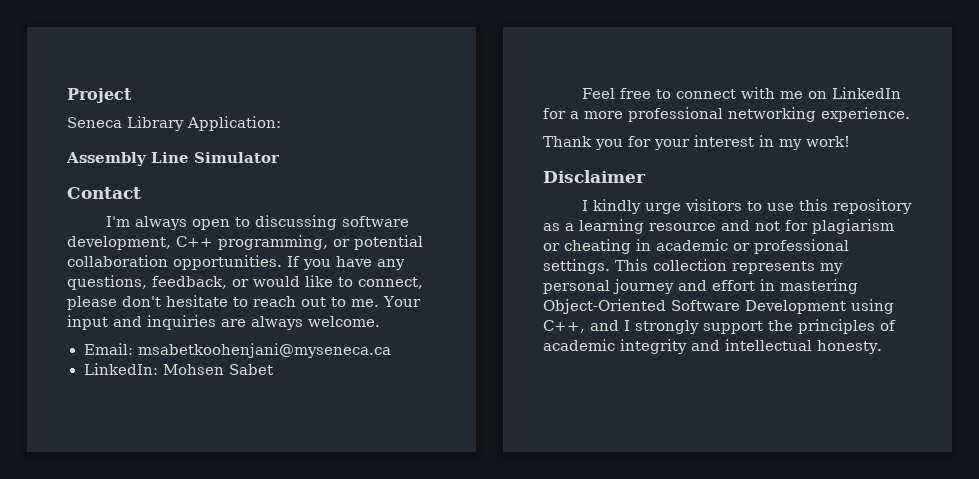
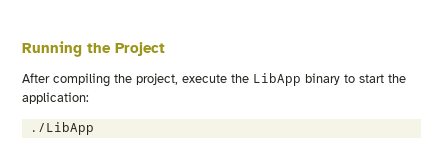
- Project
+ Running the Project
- Seneca Library Application:
- Assembly Line Simulator
- Contact
- I'm always open to discussing software development, C++ programming, or potential collaboration opportunities. If you have any questions, feedback, or would like to connect, please don't hesitate to reach out to me. Your input and inquiries are always welcome.
- Email: msabetkoohenjani@myseneca.ca
- LinkedIn: Mohsen Sabet
- Feel free to connect with me on LinkedIn for a more professional networking experience.
- Thank you for your interest in my work!
- Disclaimer
- I kindly urge visitors to use this repository as a learning resource and not for plagiarism or cheating in academic or professional settings. This collection represents my personal journey and effort in mastering Object-Oriented Software Development using C++, and I strongly support the principles of academic integrity and intellectual honesty.
+ After compiling the project, execute the LibApp binary to start the application:
+ ./LibApp

